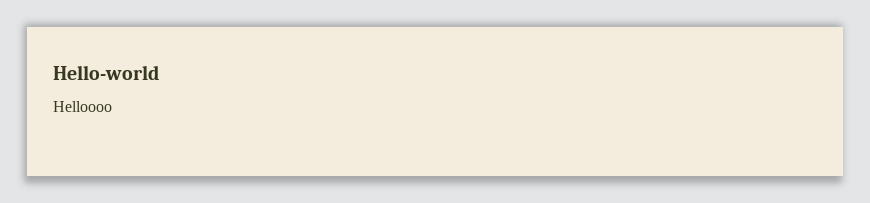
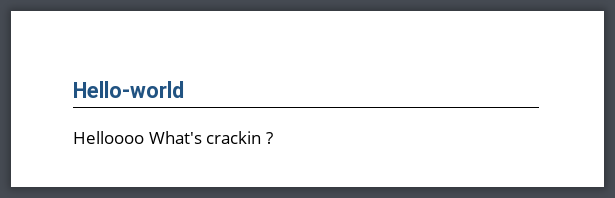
- Helloooo
+ Helloooo What's crackin ?

